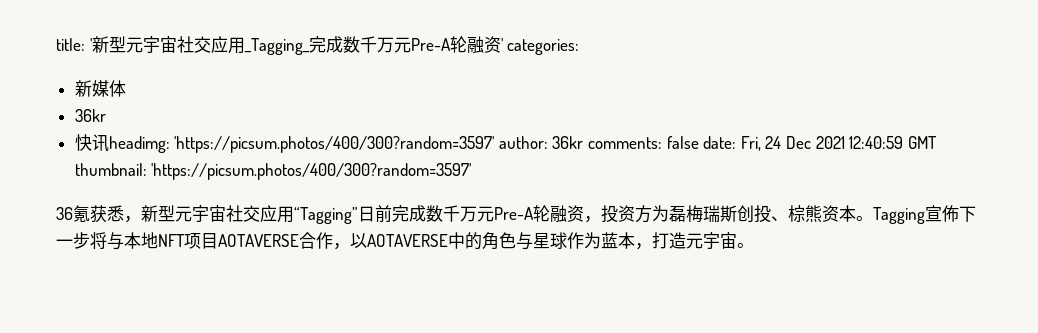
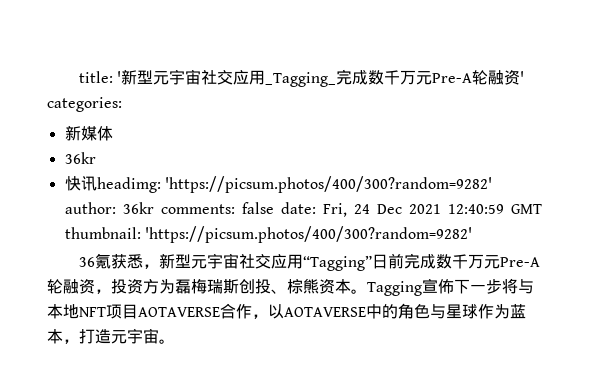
- 快讯headimg: 'https://picsum.photos/400/300?random=3597' author: 36kr comments: false date: Fri, 24 Dec 2021 12:40:59 GMT thumbnail: 'https://picsum.photos/400/300?random=3597'
+ 快讯headimg: 'https://picsum.photos/400/300?random=9282' author: 36kr comments: false date: Fri, 24 Dec 2021 12:40:59 GMT thumbnail: 'https://picsum.photos/400/300?random=9282'

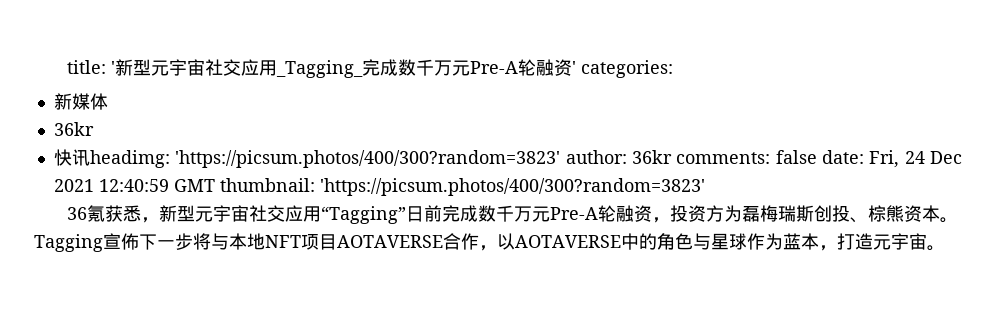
- 快讯headimg: 'https://picsum.photos/400/300?random=9282' author: 36kr comments: false date: Fri, 24 Dec 2021 12:40:59 GMT thumbnail: 'https://picsum.photos/400/300?random=9282'
+ 快讯headimg: 'https://picsum.photos/400/300?random=3823' author: 36kr comments: false date: Fri, 24 Dec 2021 12:40:59 GMT thumbnail: 'https://picsum.photos/400/300?random=3823'

